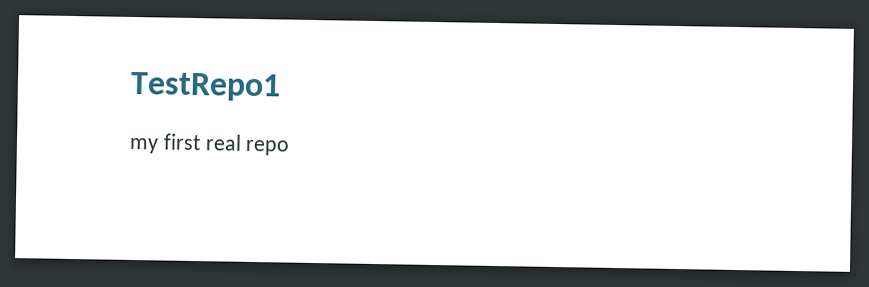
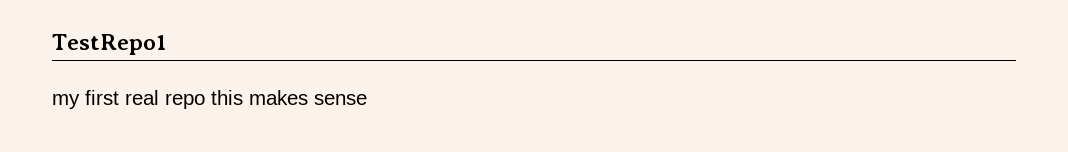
- my first real repo
+ my first real repo this makes sense

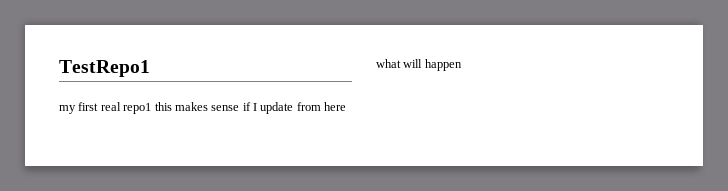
- my first real repo this makes sense
+ my first real repo1 this makes sense if I update from here what will happen

